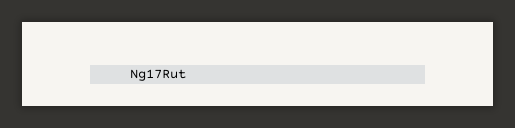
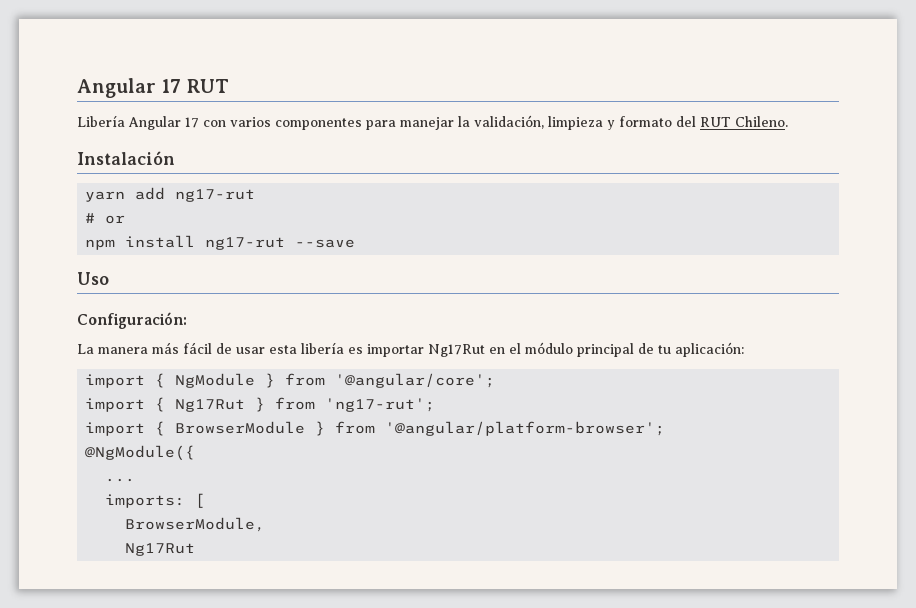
+ Angular 17 RUT
+ Libería Angular 17 con varios componentes para manejar la validación, limpieza y formato del RUT Chileno.
+ Instalación
+ yarn add ng17-rut
+ # or
+ npm install ng17-rut --save
+ Uso
+ Configuración:
+ La manera más fácil de usar esta libería es importar Ng17Rut en el módulo principal de tu aplicación:
+ import { NgModule } from '@angular/core';
+ import { Ng17Rut } from 'ng17-rut';
+ import { BrowserModule } from '@angular/platform-browser';
+ @NgModule({
+ ...
+ imports: [
+ BrowserModule,

